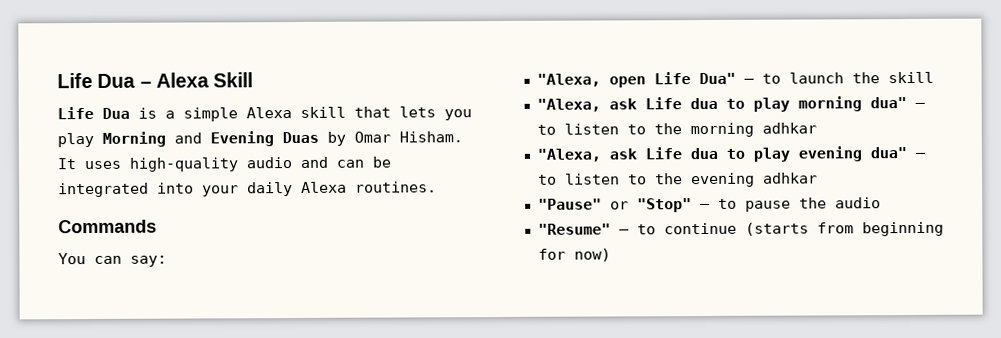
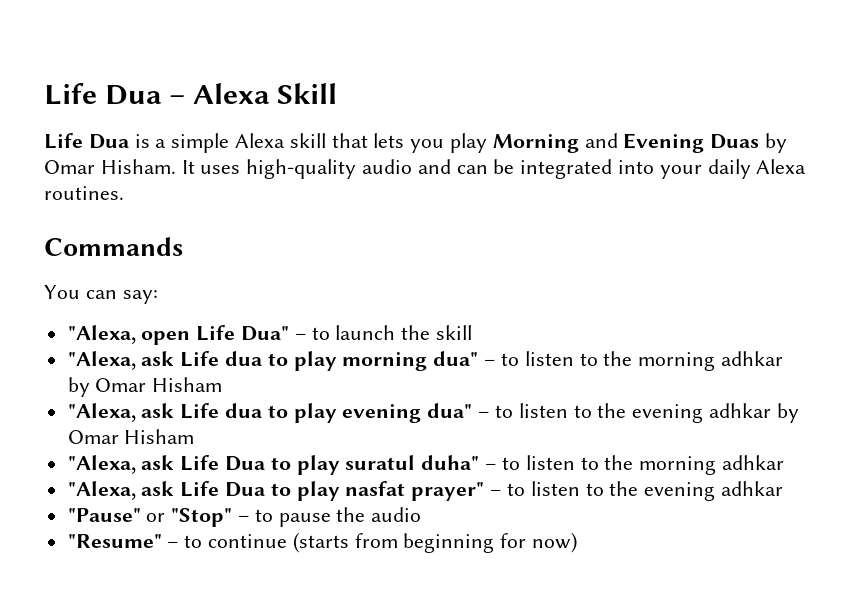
- "Alexa, ask Life dua to play morning dua" – to listen to the morning adhkar
+ "Alexa, ask Life dua to play morning dua" – to listen to the morning adhkar by Omar Hisham
- "Alexa, ask Life dua to play evening dua" – to listen to the evening adhkar
+ "Alexa, ask Life dua to play evening dua" – to listen to the evening adhkar by Omar Hisham
+ "Alexa, ask Life Dua to play suratul duha" – to listen to the morning adhkar
+ "Alexa, ask Life Dua to play nasfat prayer" – to listen to the evening adhkar

